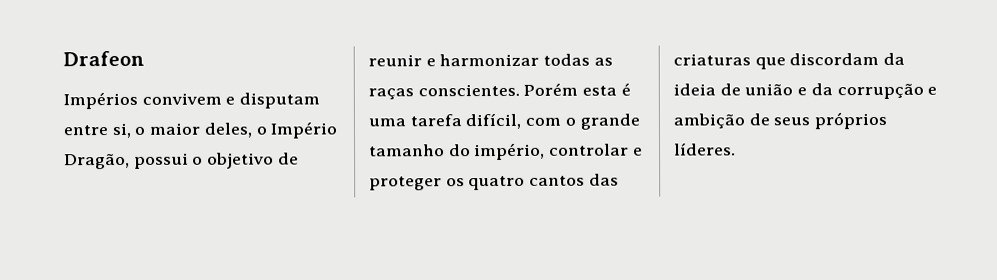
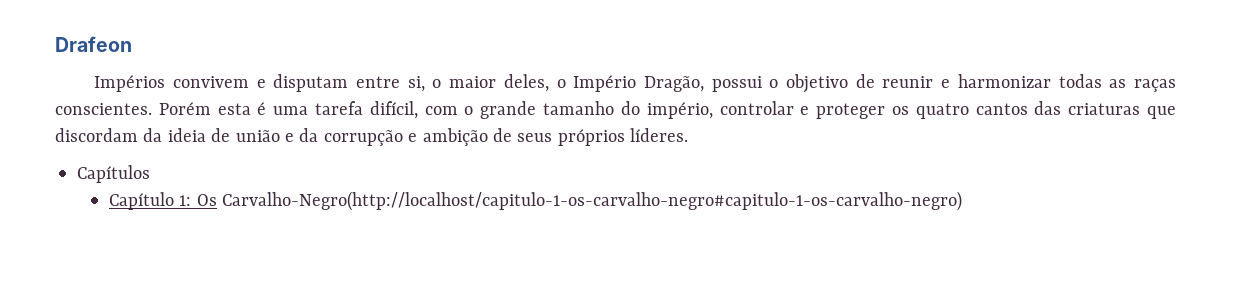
+ Capítulos
+ Capítulo 1: Os Carvalho-Negro(http://localhost/capitulo-1-os-carvalho-negro#capitulo-1-os-carvalho-negro)

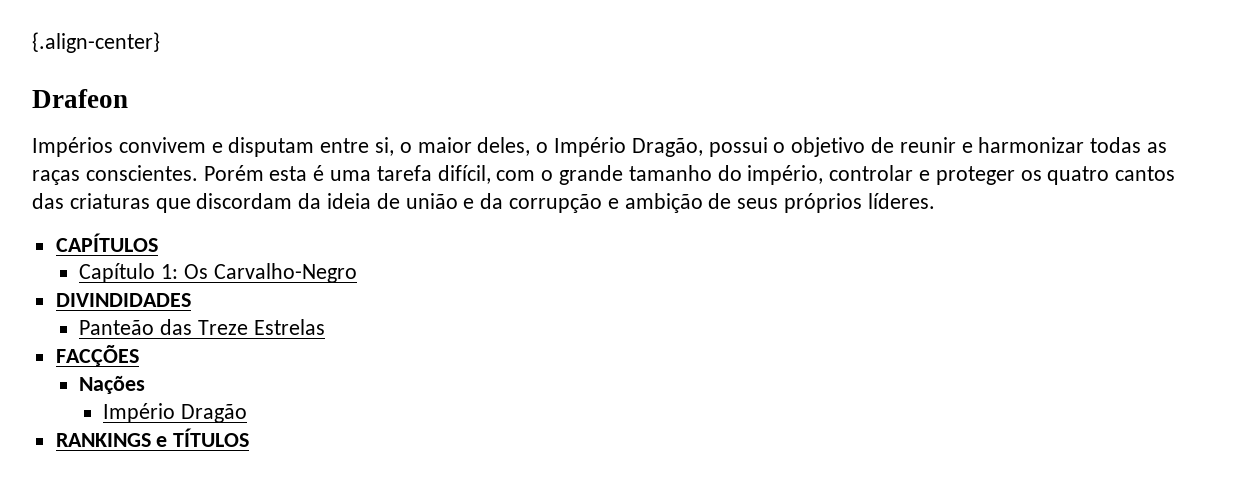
+ {.align-center}
- Capítulos
+ CAPÍTULOS
- Capítulo 1: Os Carvalho-Negro(http://localhost/capitulo-1-os-carvalho-negro#capitulo-1-os-carvalho-negro)
+ Capítulo 1: Os Carvalho-Negro
+ DIVINDIDADES
+ Panteão das Treze Estrelas
+ FACÇÕES
+ Nações
+ Império Dragão
+ RANKINGS e TÍTULOS

